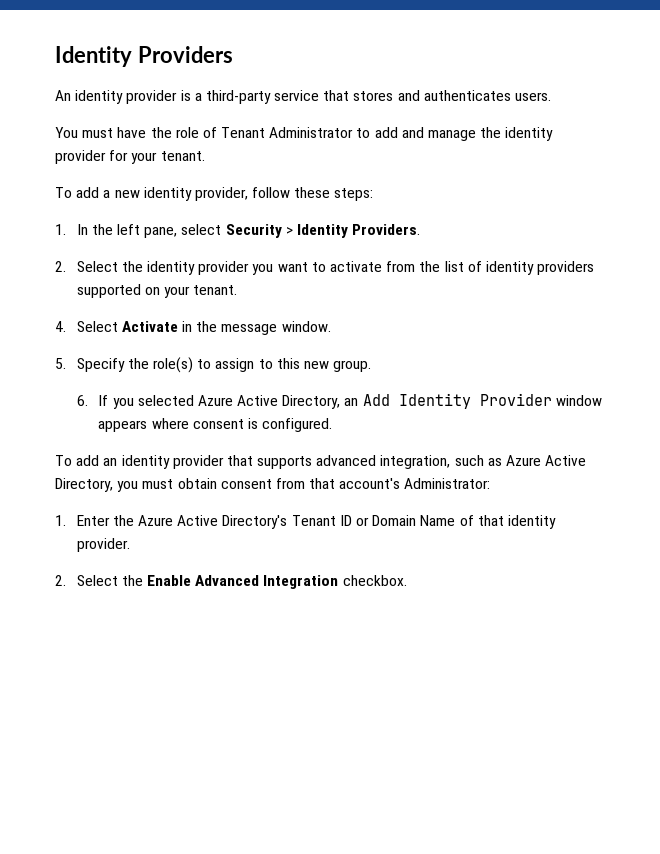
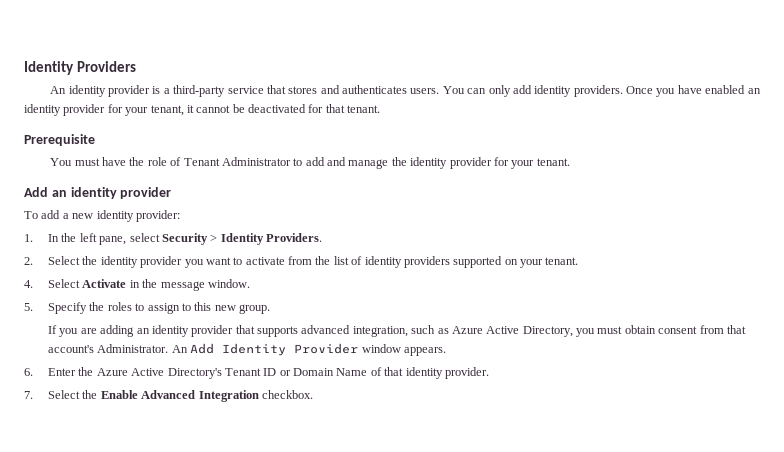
+ You can only add identity providers. Once you have enabled an identity provider for your tenant, it cannot be deactivated for that tenant.
+ Prerequisite
+ Add an identity provider
- To add a new identity provider, follow these steps:
+ To add a new identity provider:
- 5. Specify the role(s) to assign to this new group.
+ 5. Specify the roles to assign to this new group.
- 6. If you selected Azure Active Directory, an Add Identity Provider window appears where consent is configured.
- To add an identity provider that supports advanced integration, such as Azure Active Directory, you must obtain consent from that account's Administrator:
- 1. Enter the Azure Active Directory's Tenant ID or Domain Name of that identity provider.
+ If you are adding an identity provider that supports advanced integration, such as Azure Active Directory, you must obtain consent from that account's Administrator. An Add Identity Provider window appears.
+ 6. Enter the Azure Active Directory's Tenant ID or Domain Name of that identity provider.
- 2. Select the Enable Advanced Integration checkbox.
+ 7. Select the Enable Advanced Integration checkbox.

